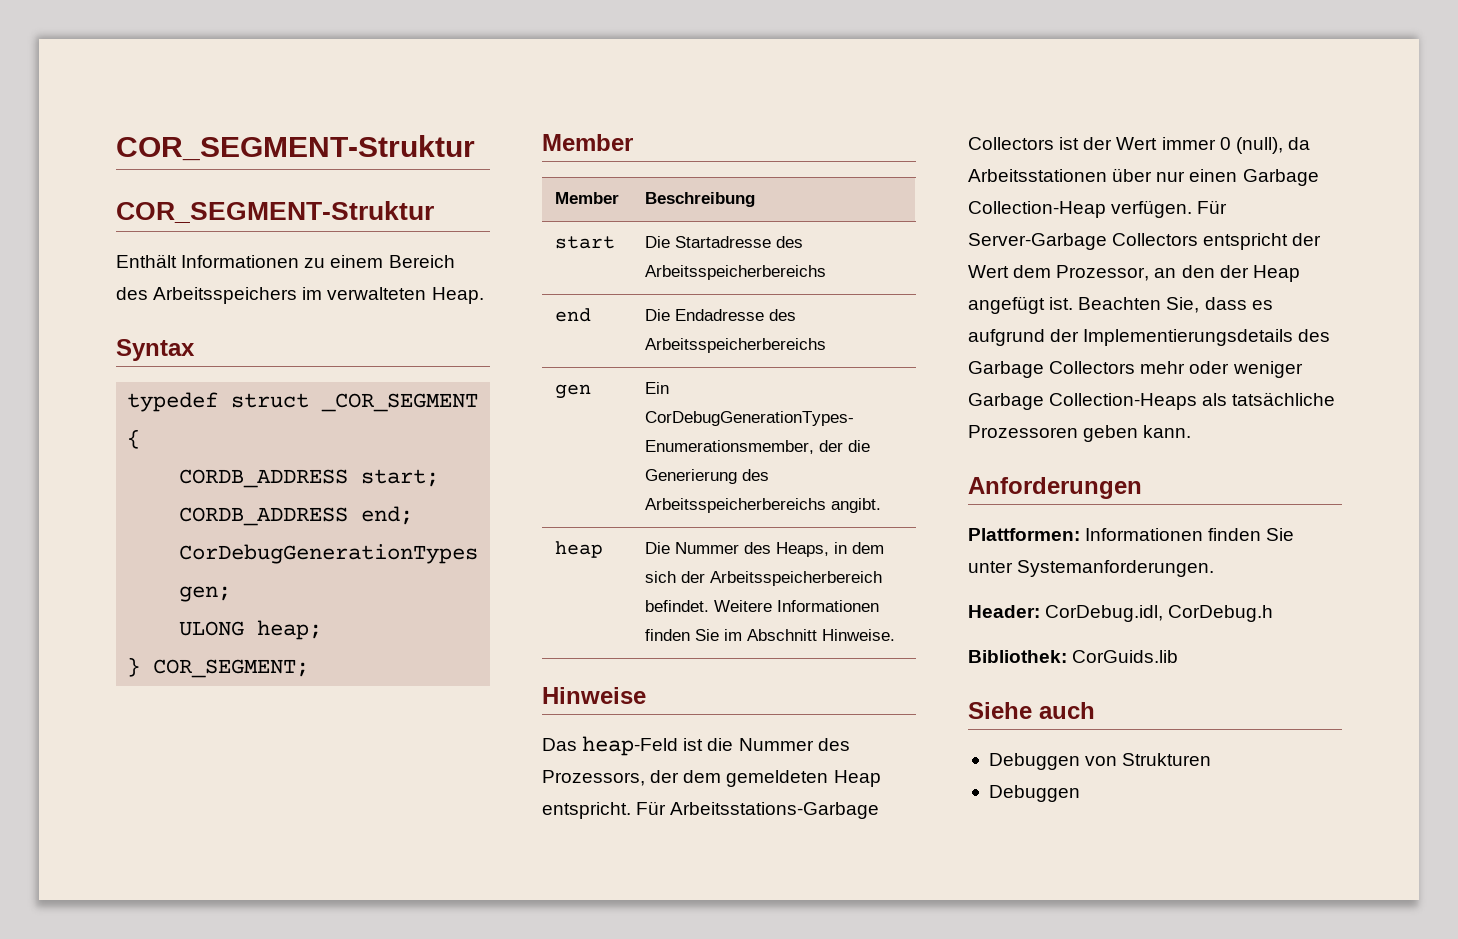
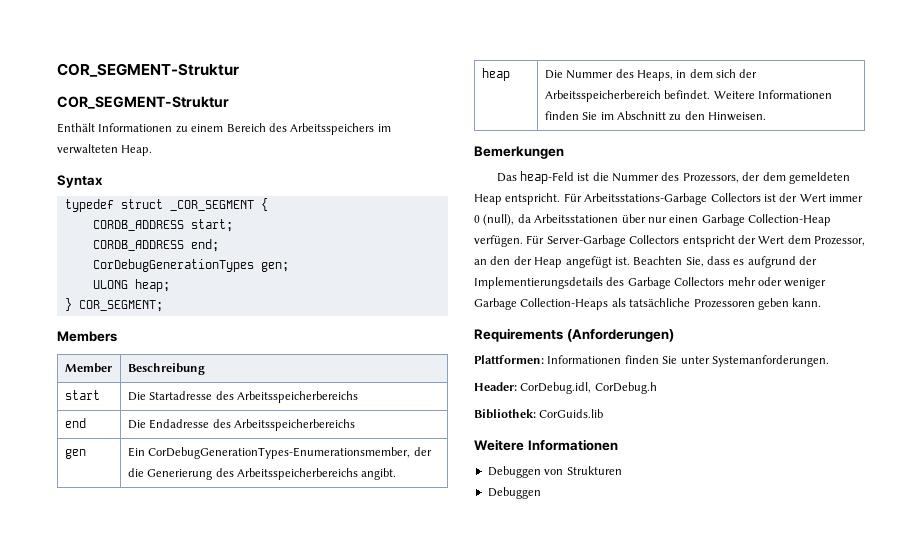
  } COR_SEGMENT;
- Member
+ Members
- heap | Die Nummer des Heaps, in dem sich der Arbeitsspeicherbereich befindet. Weitere Informationen finden Sie im Abschnitt Hinweise.
- Hinweise
+ heap | Die Nummer des Heaps, in dem sich der Arbeitsspeicherbereich befindet. Weitere Informationen finden Sie im Abschnitt zu den Hinweisen.
+ Bemerkungen
- Anforderungen
+ Requirements (Anforderungen)
  Bibliothek: CorGuids.lib
- Siehe auch
+ Weitere Informationen

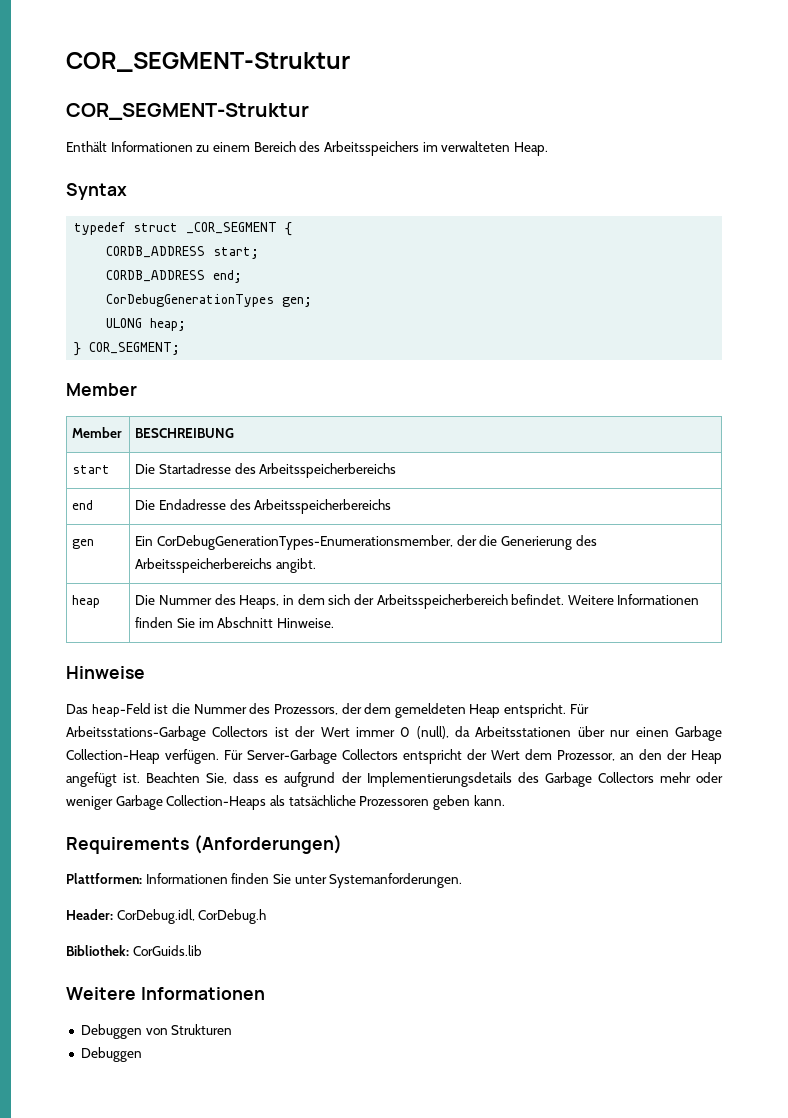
  } COR_SEGMENT;
- Members
+ Member
- Member | Beschreibung
+ Member | BESCHREIBUNG
- heap | Die Nummer des Heaps, in dem sich der Arbeitsspeicherbereich befindet. Weitere Informationen finden Sie im Abschnitt zu den Hinweisen.
- Bemerkungen
+ heap | Die Nummer des Heaps, in dem sich der Arbeitsspeicherbereich befindet. Weitere Informationen finden Sie im Abschnitt Hinweise.
+ Hinweise

